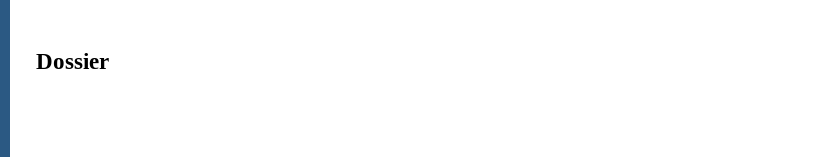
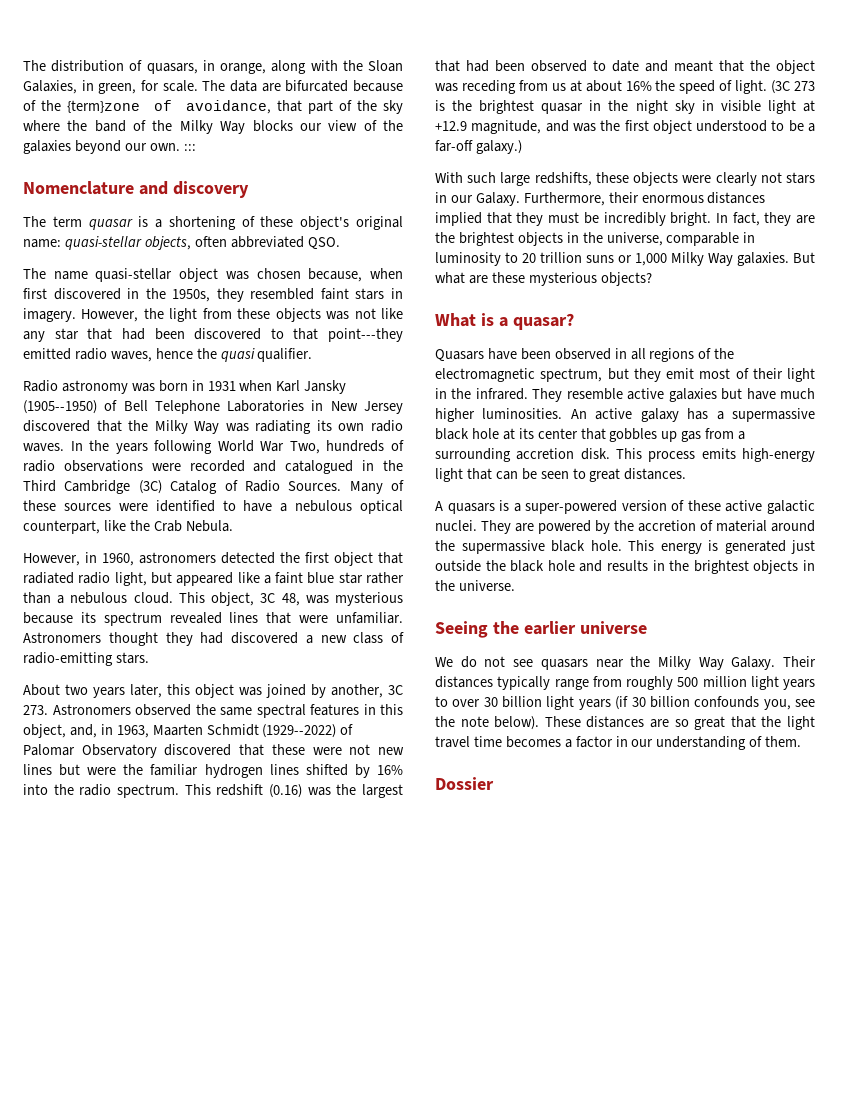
+ The distribution of quasars, in orange, along with the Sloan Galaxies, in green, for scale. The data are bifurcated because of the {term}zone of avoidance, that part of the sky where the band of the Milky Way blocks our view of the galaxies beyond our own. :::
+ Nomenclature and discovery
+ The term quasar is a shortening of these object's original name: quasi-stellar objects, often abbreviated QSO.
+ The name quasi-stellar object was chosen because, when first discovered in the 1950s, they resembled faint stars in imagery. However, the light from these objects was not like any star that had been discovered to that point---they emitted radio waves, hence the quasi qualifier.
+ Radio astronomy was born in 1931 when Karl Jansky (1905--1950) of Bell Telephone Laboratories in New Jersey discovered that the Milky Way was radiating its own radio waves. In the years following World War Two, hundreds of radio observations were recorded and catalogued in the Third Cambridge (3C) Catalog of Radio Sources. Many of these sources were identified to have a nebulous optical counterpart, like the Crab Nebula.
+ However, in 1960, astronomers detected the first object that radiated radio light, but appeared like a faint blue star rather than a nebulous cloud. This object, 3C 48, was mysterious because its spectrum revealed lines that were unfamiliar. Astronomers thought they had discovered a new class of radio-emitting stars.
+ About two years later, this object was joined by another, 3C 273. Astronomers observed the same spectral features in this object, and, in 1963, Maarten Schmidt (1929--2022) of Palomar Observatory discovered that these were not new lines but were the familiar hydrogen lines shifted by 16% into the radio spectrum. This redshift (0.16) was the largest that had been observed to date and meant that the object was receding from us at about 16% the speed of light. (3C 273 is the brightest quasar in the night sky in visible light at +12.9 magnitude, and was the first object understood to be a far-off galaxy.)
+ With such large redshifts, these objects were clearly not stars in our Galaxy. Furthermore, their enormous distances implied that they must be incredibly bright. In fact, they are the brightest objects in the universe, comparable in luminosity to 20 trillion suns or 1,000 Milky Way galaxies. But what are these mysterious objects?
+ What is a quasar?
+ Quasars have been observed in all regions of the electromagnetic spectrum, but they emit most of their light in the infrared. They resemble active galaxies but have much higher luminosities. An active galaxy has a supermassive black hole at its center that gobbles up gas from a surrounding accretion disk. This process emits high-energy light that can be seen to great distances.
+ A quasars is a super-powered version of these active galactic nuclei. They are powered by the accretion of material around the supermassive black hole. This energy is generated just outside the black hole and results in the brightest objects in the universe.
+ Seeing the earlier universe
+ We do not see quasars near the Milky Way Galaxy. Their distances typically range from roughly 500 million light years to over 30 billion light years (if 30 billion confounds you, see the note below). These distances are so great that the light travel time becomes a factor in our understanding of them.

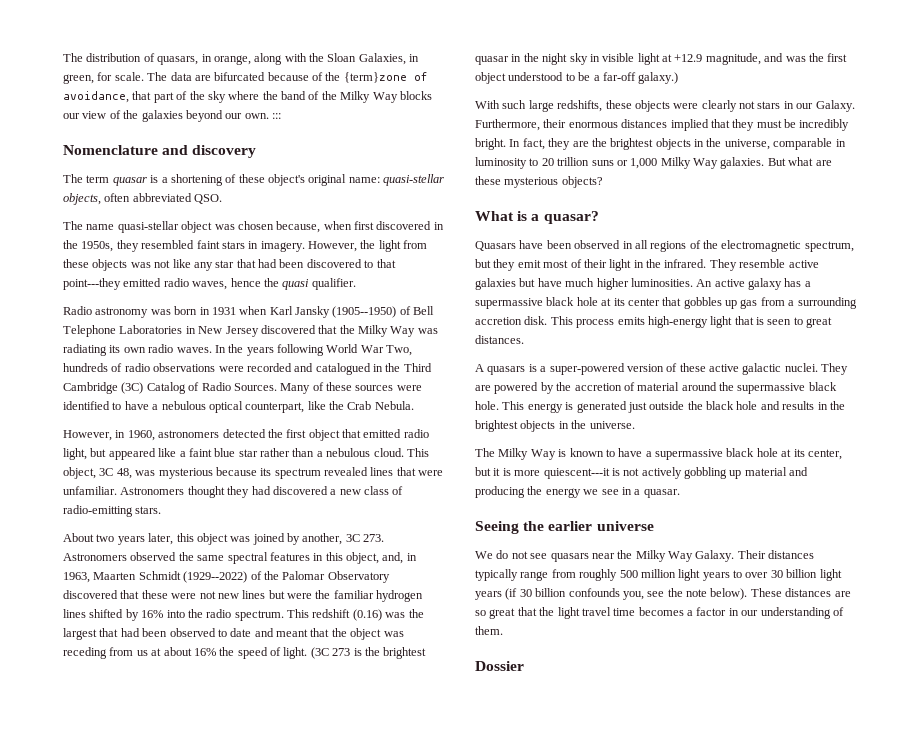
- However, in 1960, astronomers detected the first object that radiated radio light, but appeared like a faint blue star rather than a nebulous cloud.
+ However, in 1960, astronomers detected the first object that emitted radio light, but appeared like a faint blue star rather than a nebulous cloud.
- About two years later, this object was joined by another, 3C 273. Astronomers observed the same spectral features in this object, and, in 1963, Maarten Schmidt (1929--2022) of Palomar Observatory discovered that these were not new lines but were the familiar hydrogen lines shifted by 16% into the radio spectrum.
+ About two years later, this object was joined by another, 3C 273. Astronomers observed the same spectral features in this object, and, in 1963, Maarten Schmidt (1929--2022) of the Palomar Observatory discovered that these were not new lines but were the familiar hydrogen lines shifted by 16% into the radio spectrum.
- This process emits high-energy light that can be seen to great distances.
+ This process emits high-energy light that is seen to great distances.
+ The Milky Way is known to have a supermassive black hole at its center, but it is more quiescent---it is not actively gobbling up material and producing the energy we see in a quasar.

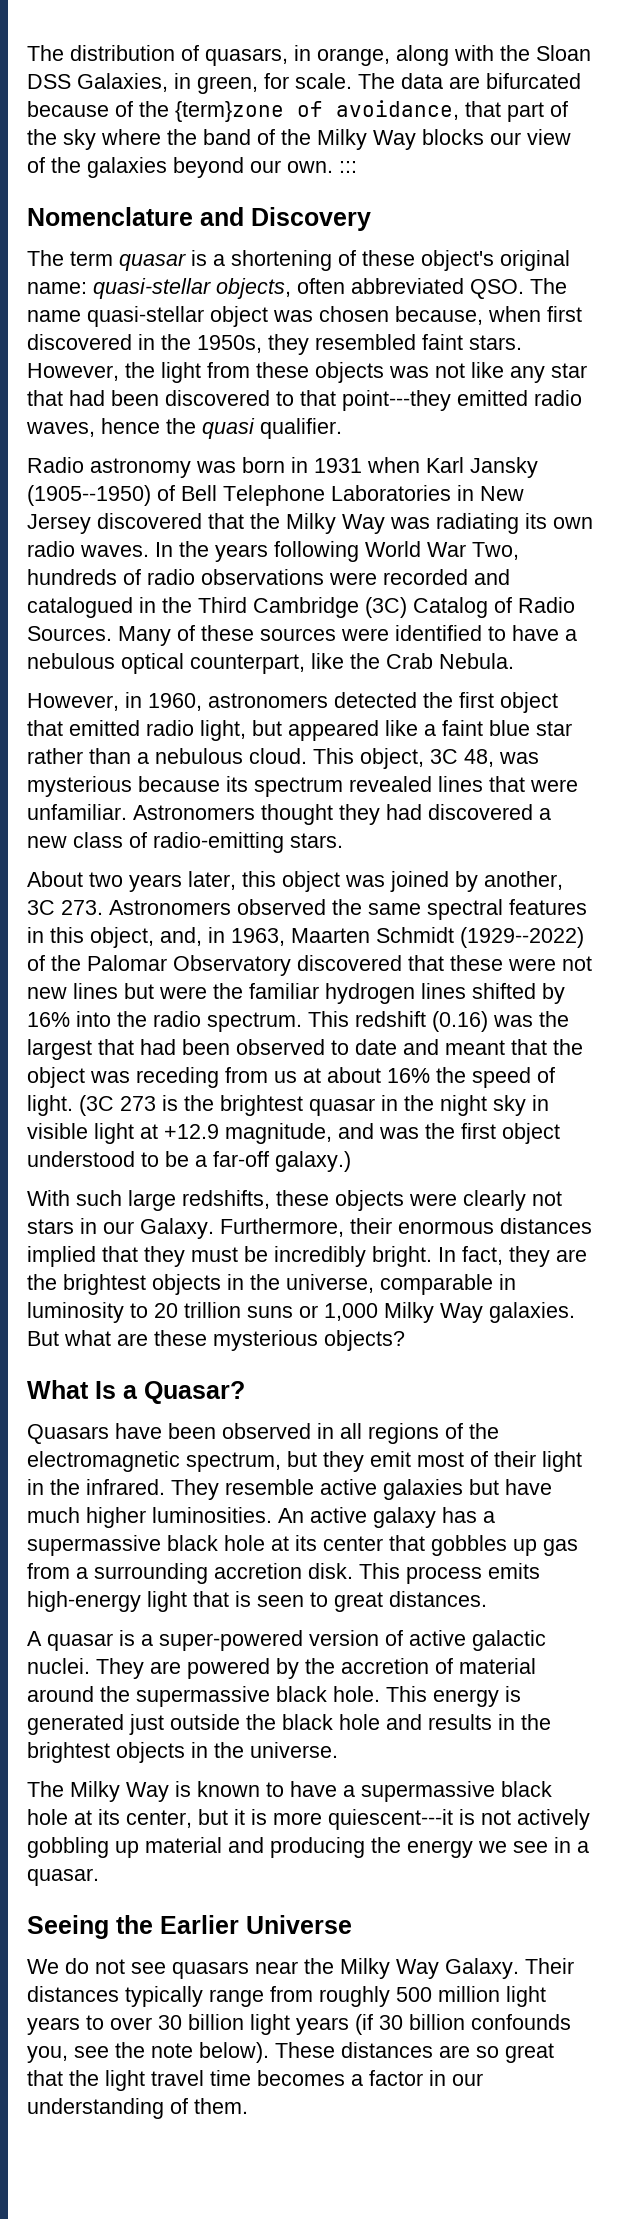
- The distribution of quasars, in orange, along with the Sloan Galaxies, in green, for scale.
+ The distribution of quasars, in orange, along with the Sloan DSS Galaxies, in green, for scale.
- Nomenclature and discovery
+ Nomenclature and Discovery
- The term quasar is a shortening of these object's original name: quasi-stellar objects, often abbreviated QSO.
- The name quasi-stellar object was chosen because, when first discovered in the 1950s, they resembled faint stars in imagery.
+ The term quasar is a shortening of these object's original name: quasi-stellar objects, often abbreviated QSO. The name quasi-stellar object was chosen because, when first discovered in the 1950s, they resembled faint stars.
- What is a quasar?
+ What Is a Quasar?
- A quasars is a super-powered version of these active galactic nuclei.
+ A quasar is a super-powered version of active galactic nuclei.
- Seeing the earlier universe
+ Seeing the Earlier Universe
- Dossier

